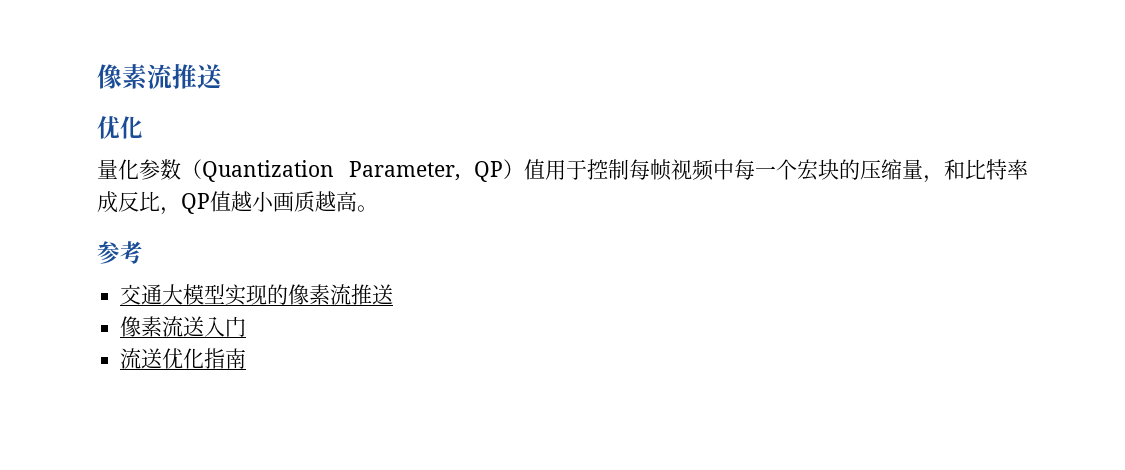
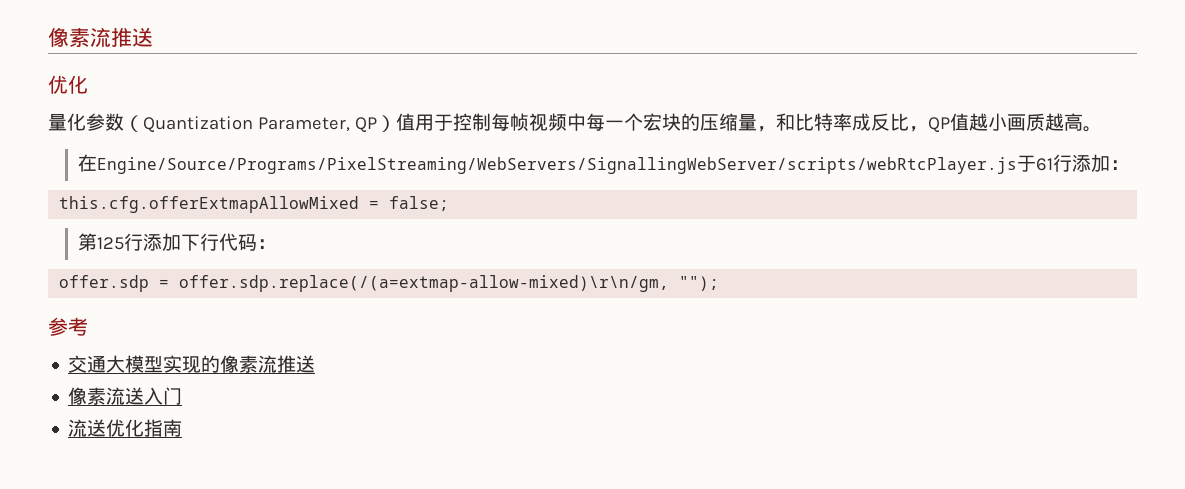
+ 在Engine/Source/Programs/PixelStreaming/WebServers/SignallingWebServer/scripts/webRtcPlayer.js于61行添加：
+ this.cfg.offerExtmapAllowMixed = false;
+ 第125行添加下行代码：
+ offer.sdp = offer.sdp.replace(/(a=extmap-allow-mixed)\r\n/gm, "");

